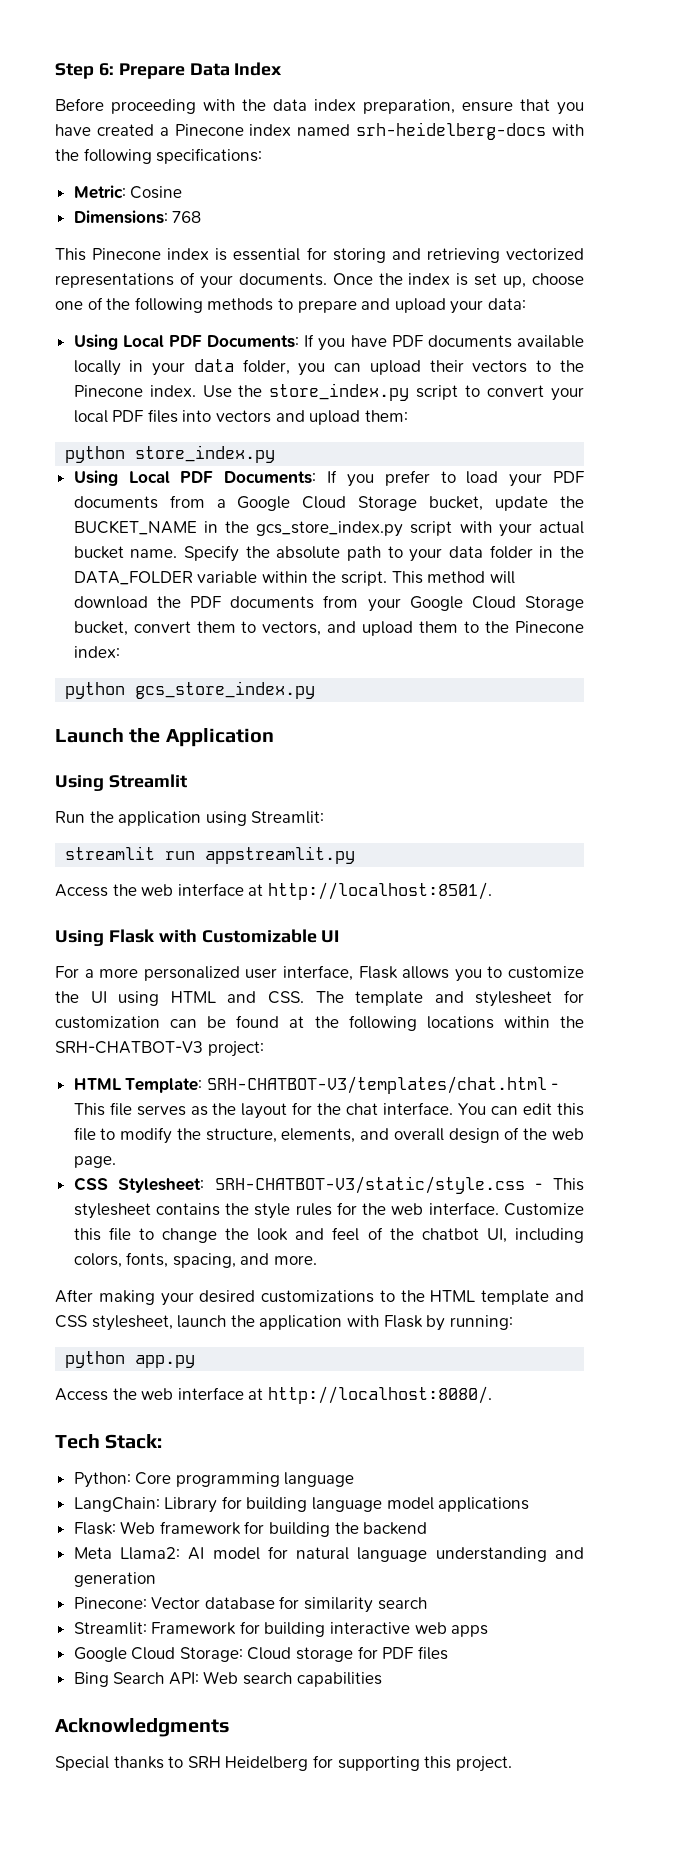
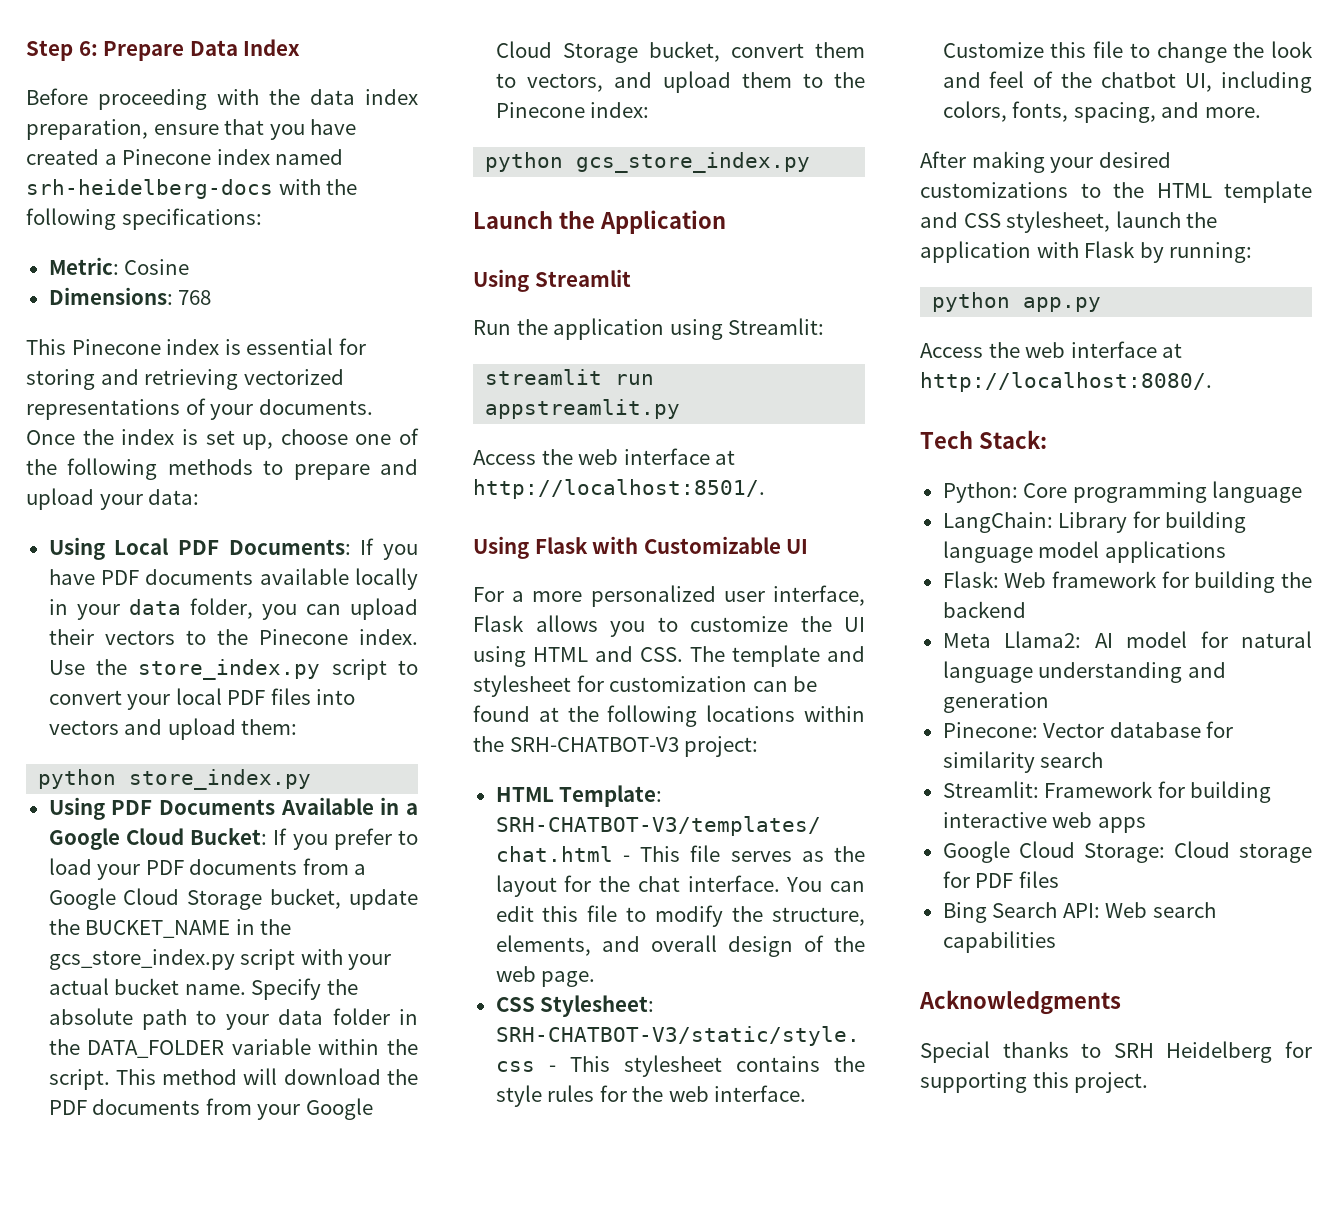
- Using Local PDF Documents: If you prefer to load your PDF documents from a Google Cloud Storage bucket, update the BUCKET_NAME in the gcs_store_index.py script with your actual bucket name.
+ Using PDF Documents Available in a Google Cloud Bucket: If you prefer to load your PDF documents from a Google Cloud Storage bucket, update the BUCKET_NAME in the gcs_store_index.py script with your actual bucket name.

